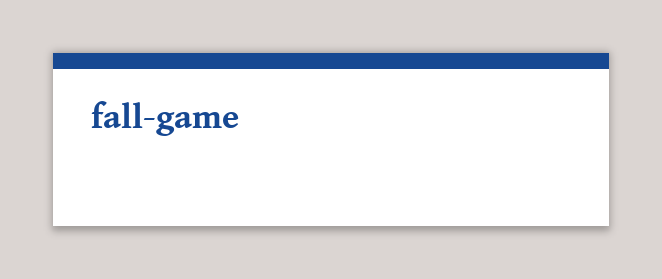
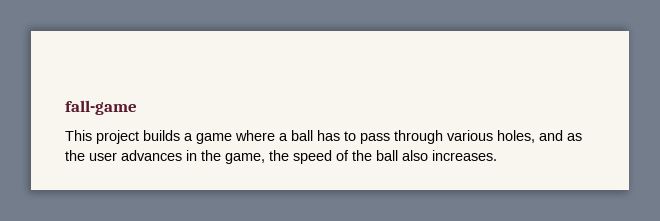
+ This project builds a game where a ball has to pass through various holes, and as the user advances in the game, the speed of the ball also increases.

